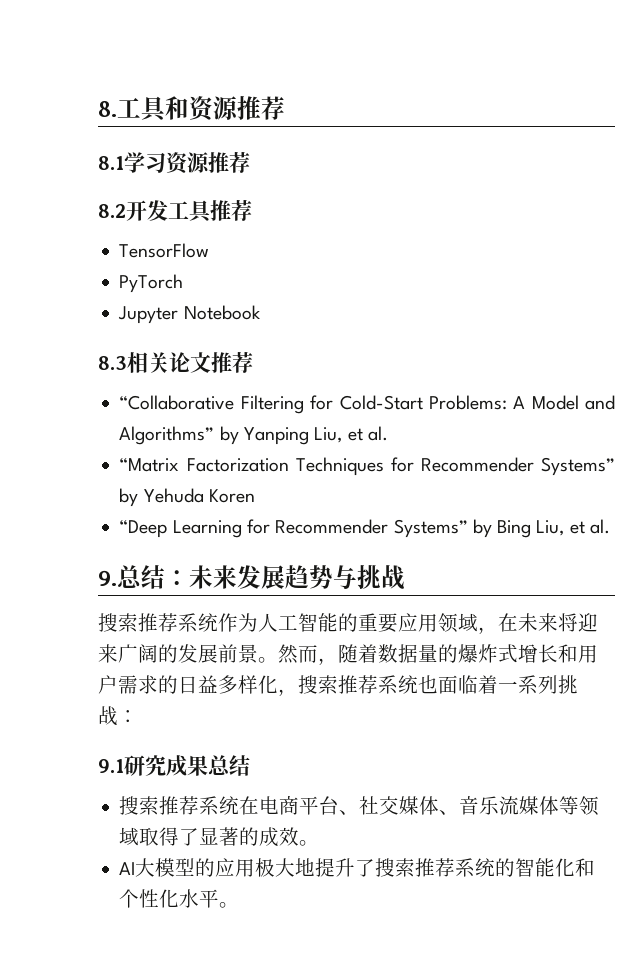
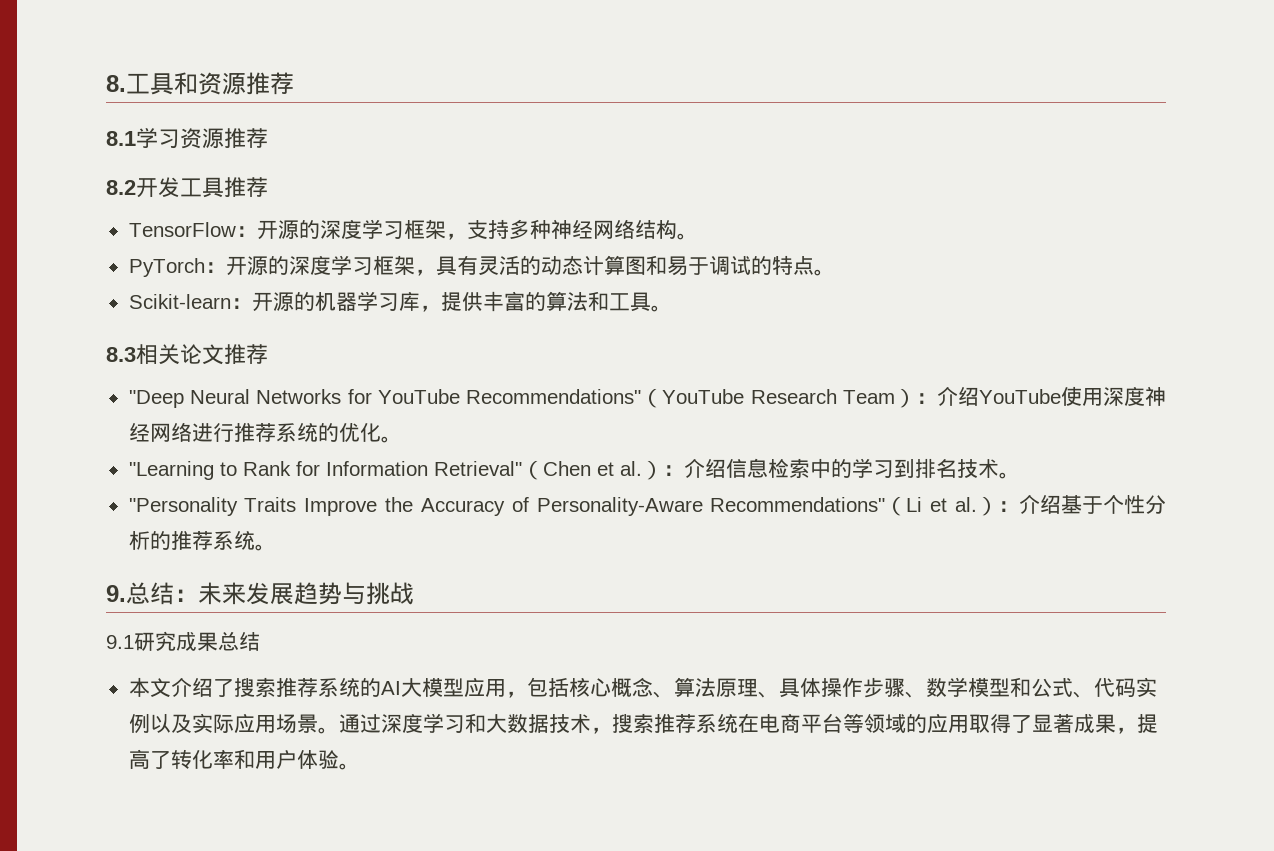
- TensorFlow
- PyTorch
- Jupyter Notebook
+ TensorFlow：开源的深度学习框架，支持多种神经网络结构。
+ PyTorch：开源的深度学习框架，具有灵活的动态计算图和易于调试的特点。
+ Scikit-learn：开源的机器学习库，提供丰富的算法和工具。
  8.3相关论文推荐
- “Collaborative Filtering for Cold-Start Problems: A Model and Algorithms” by Yanping Liu, et al.
- “Matrix Factorization Techniques for Recommender Systems” by Yehuda Koren
- “Deep Learning for Recommender Systems” by Bing Liu, et al.
+ "Deep Neural Networks for YouTube Recommendations"（YouTube Research Team）：介绍YouTube使用深度神经网络进行推荐系统的优化。
+ "Learning to Rank for Information Retrieval"（Chen et al.）：介绍信息检索中的学习到排名技术。
+ "Personality Traits Improve the Accuracy of Personality-Aware Recommendations"（Li et al.）：介绍基于个性分析的推荐系统。
- 搜索推荐系统作为人工智能的重要应用领域，在未来将迎来广阔的发展前景。然而，随着数据量的爆炸式增长和用户需求的日益多样化，搜索推荐系统也面临着一系列挑战：
  9.1研究成果总结
- 搜索推荐系统在电商平台、社交媒体、音乐流媒体等领域取得了显著的成效。
- AI大模型的应用极大地提升了搜索推荐系统的智能化和个性化水平。
+ 本文介绍了搜索推荐系统的AI大模型应用，包括核心概念、算法原理、具体操作步骤、数学模型和公式、代码实例以及实际应用场景。通过深度学习和大数据技术，搜索推荐系统在电商平台等领域的应用取得了显著成果，提高了转化率和用户体验。

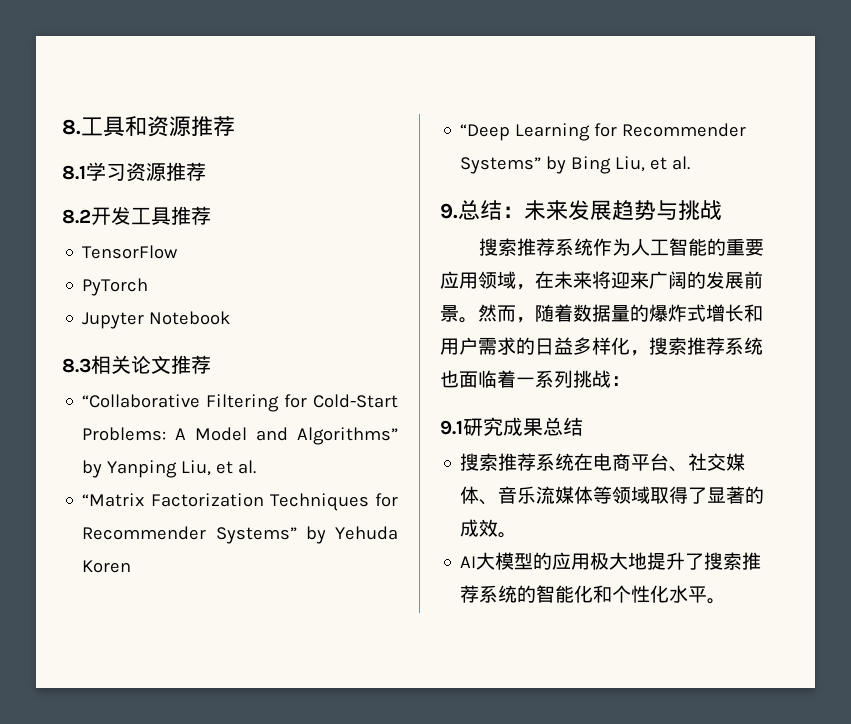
- TensorFlow：开源的深度学习框架，支持多种神经网络结构。
- PyTorch：开源的深度学习框架，具有灵活的动态计算图和易于调试的特点。
- Scikit-learn：开源的机器学习库，提供丰富的算法和工具。
+ TensorFlow
+ PyTorch
+ Jupyter Notebook
  8.3相关论文推荐
- "Deep Neural Networks for YouTube Recommendations"（YouTube Research Team）：介绍YouTube使用深度神经网络进行推荐系统的优化。
- "Learning to Rank for Information Retrieval"（Chen et al.）：介绍信息检索中的学习到排名技术。
- "Personality Traits Improve the Accuracy of Personality-Aware Recommendations"（Li et al.）：介绍基于个性分析的推荐系统。
+ “Collaborative Filtering for Cold-Start Problems: A Model and Algorithms” by Yanping Liu, et al.
+ “Matrix Factorization Techniques for Recommender Systems” by Yehuda Koren
+ “Deep Learning for Recommender Systems” by Bing Liu, et al.
+ 搜索推荐系统作为人工智能的重要应用领域，在未来将迎来广阔的发展前景。然而，随着数据量的爆炸式增长和用户需求的日益多样化，搜索推荐系统也面临着一系列挑战：
  9.1研究成果总结
- 本文介绍了搜索推荐系统的AI大模型应用，包括核心概念、算法原理、具体操作步骤、数学模型和公式、代码实例以及实际应用场景。通过深度学习和大数据技术，搜索推荐系统在电商平台等领域的应用取得了显著成果，提高了转化率和用户体验。
+ 搜索推荐系统在电商平台、社交媒体、音乐流媒体等领域取得了显著的成效。
+ AI大模型的应用极大地提升了搜索推荐系统的智能化和个性化水平。

